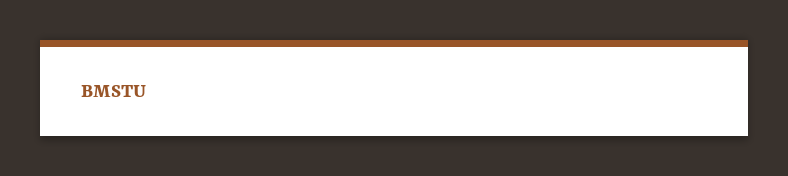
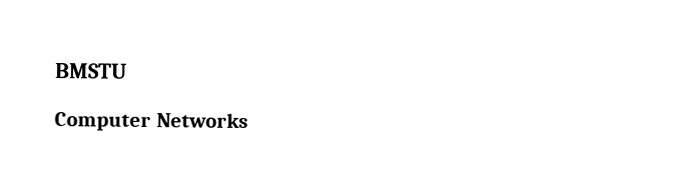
+ Computer Networks

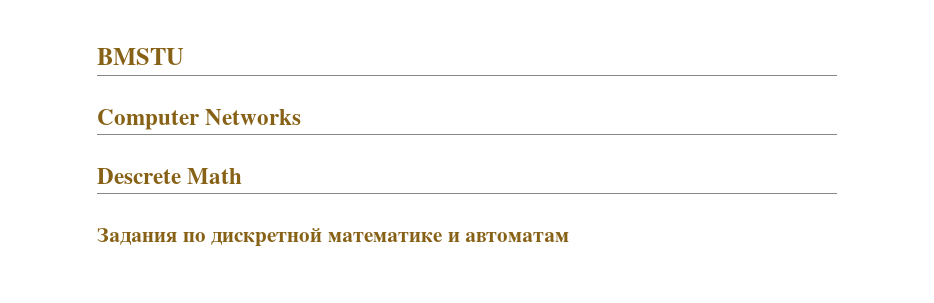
+ Descrete Math
+ Задания по дискретной математике и автоматам

